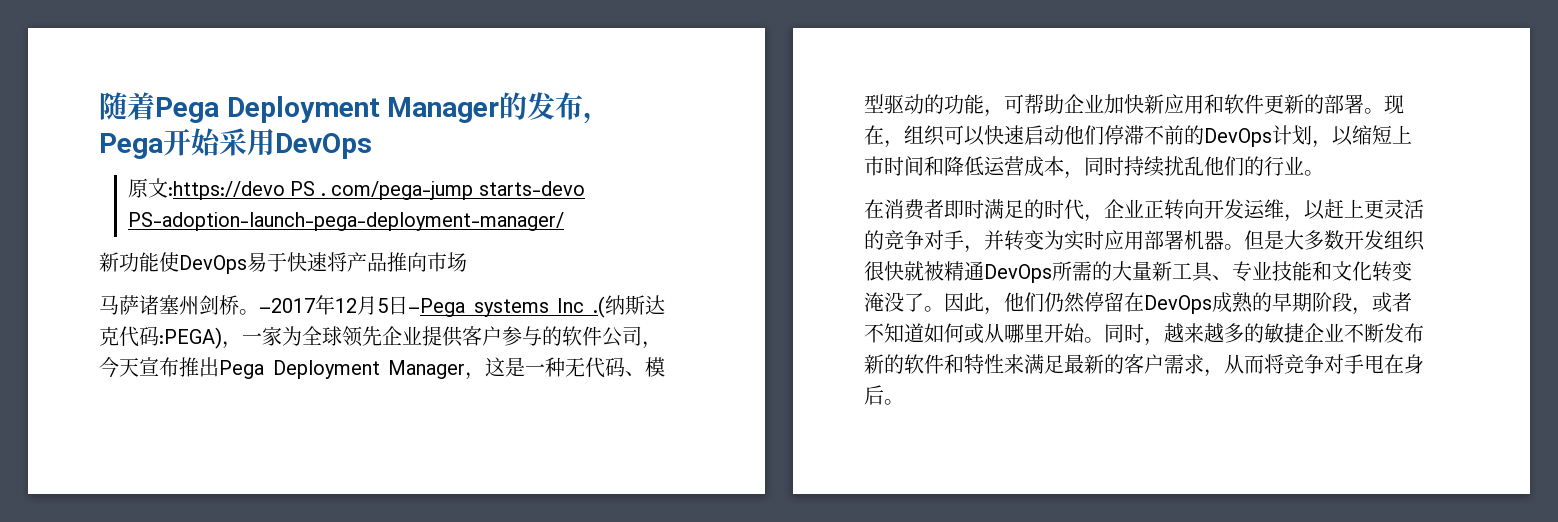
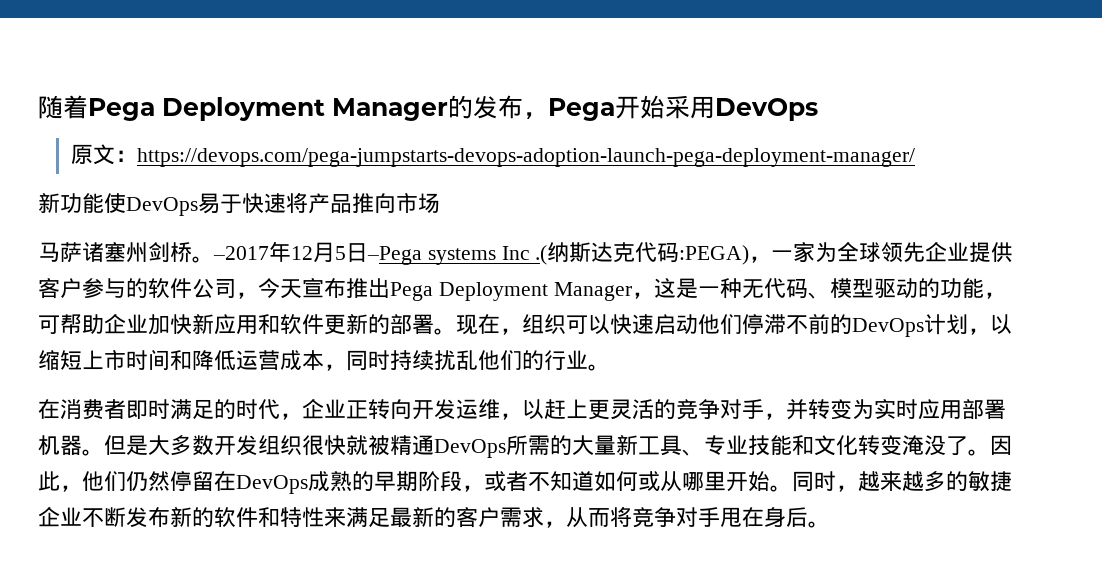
- 原文:https://devo PS . com/pega-jump starts-devo PS-adoption-launch-pega-deployment-manager/
+ 原文：https://devops.com/pega-jumpstarts-devops-adoption-launch-pega-deployment-manager/

